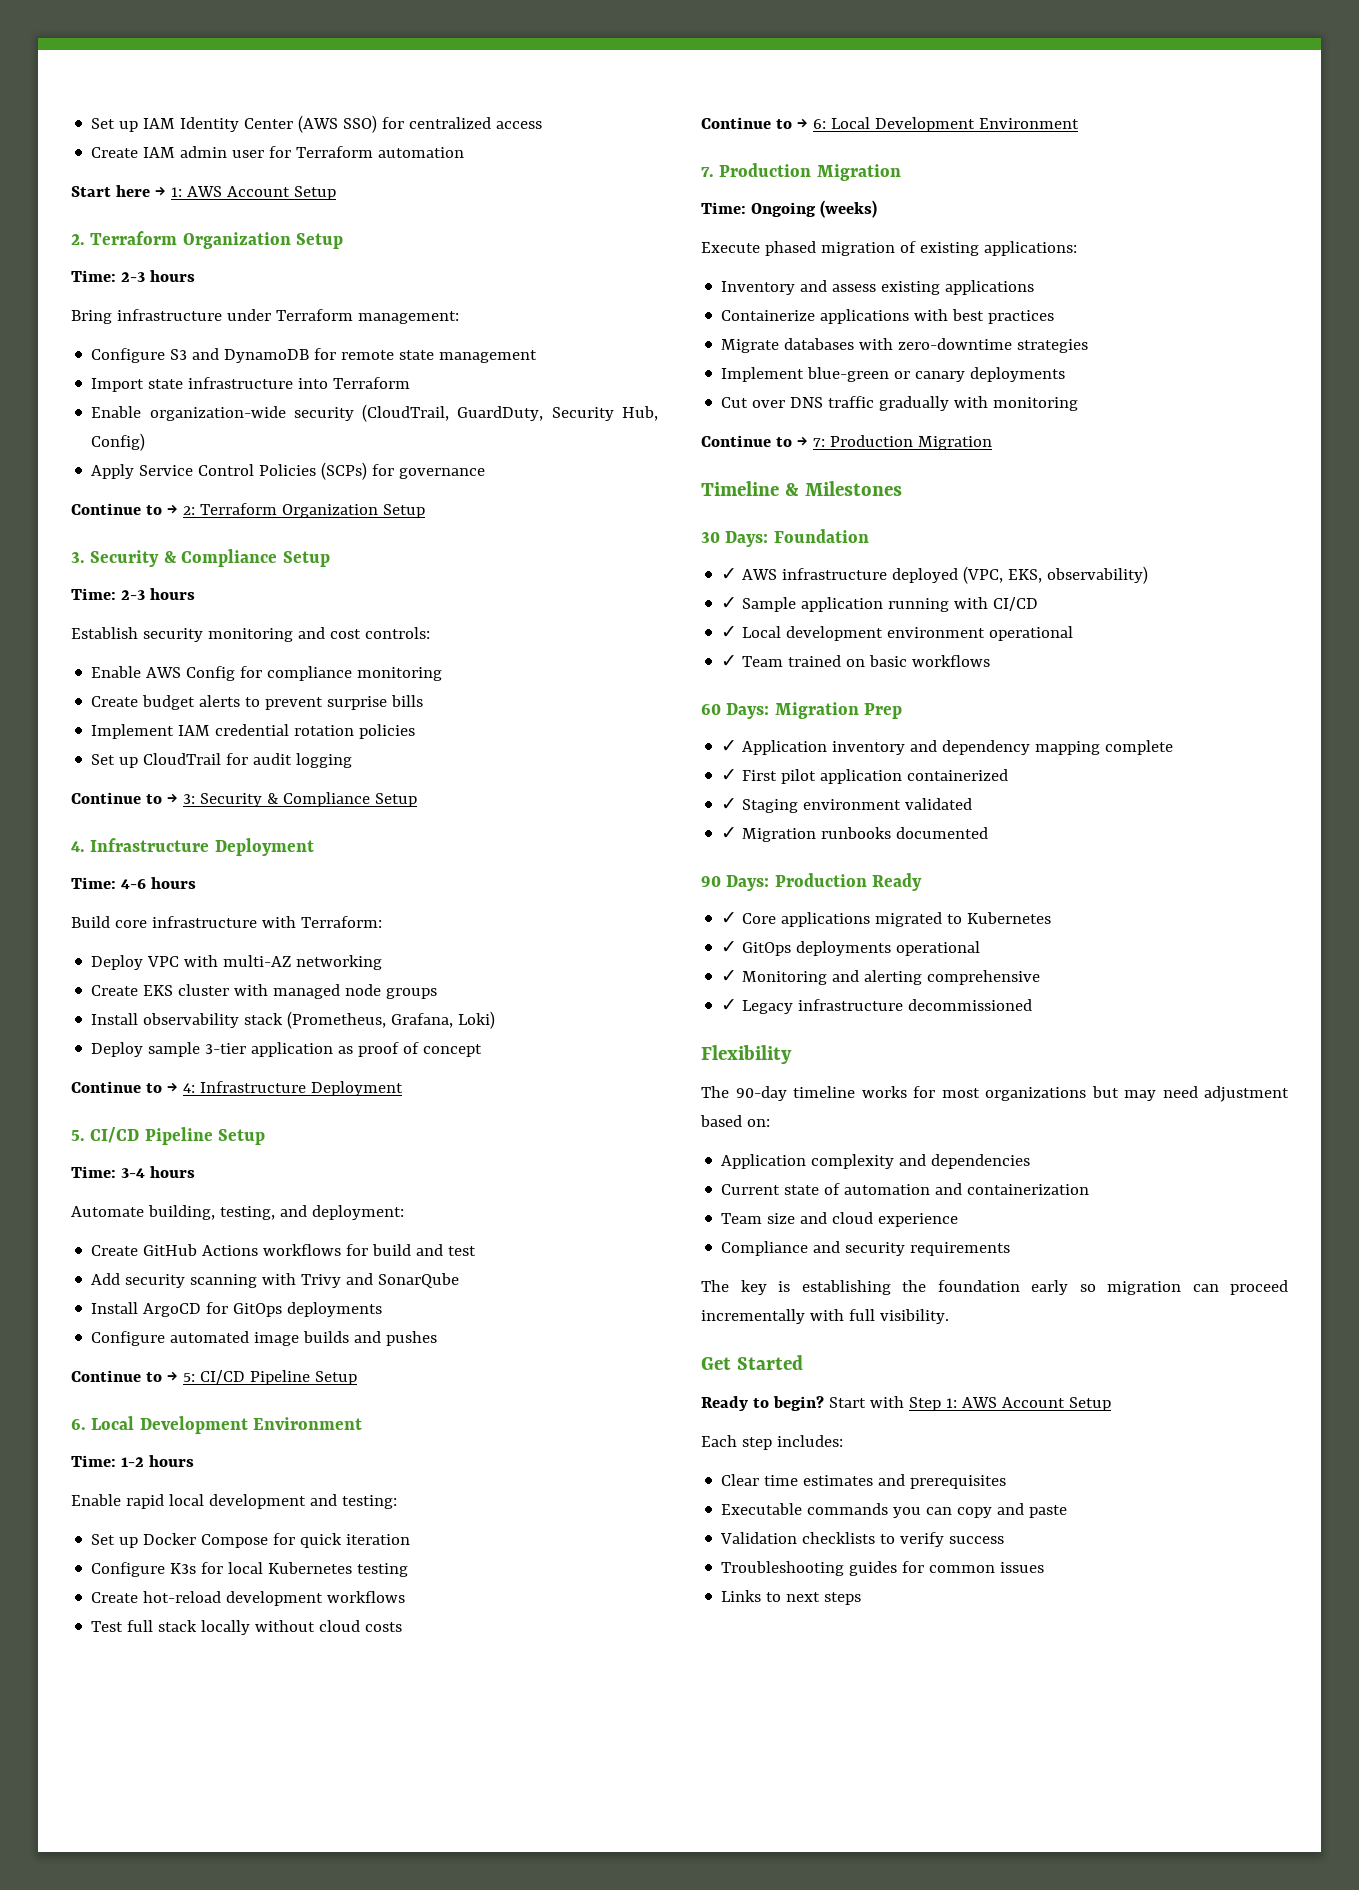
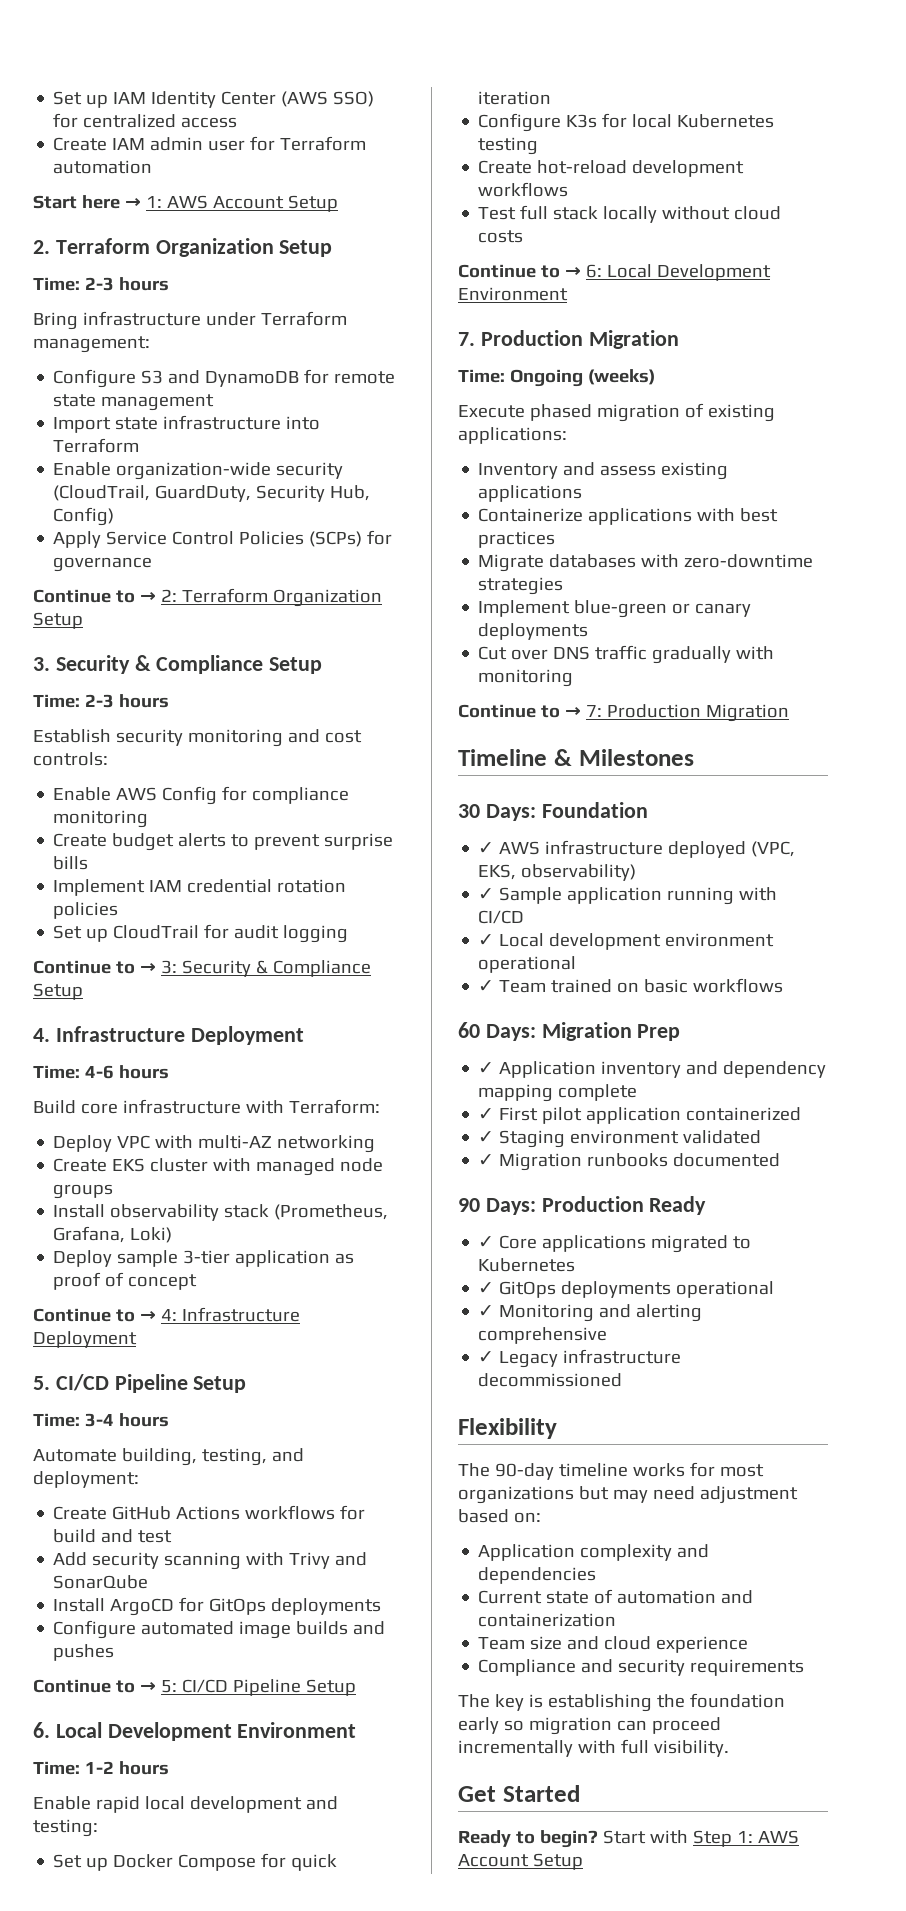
- Each step includes:
- Clear time estimates and prerequisites
- Executable commands you can copy and paste
- Validation checklists to verify success
- Troubleshooting guides for common issues
- Links to next steps

